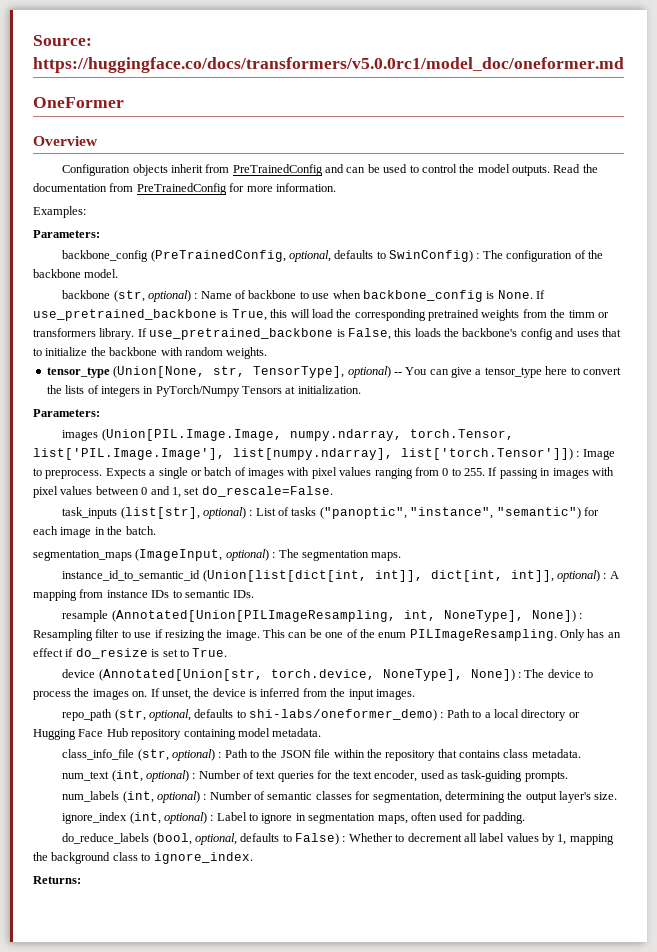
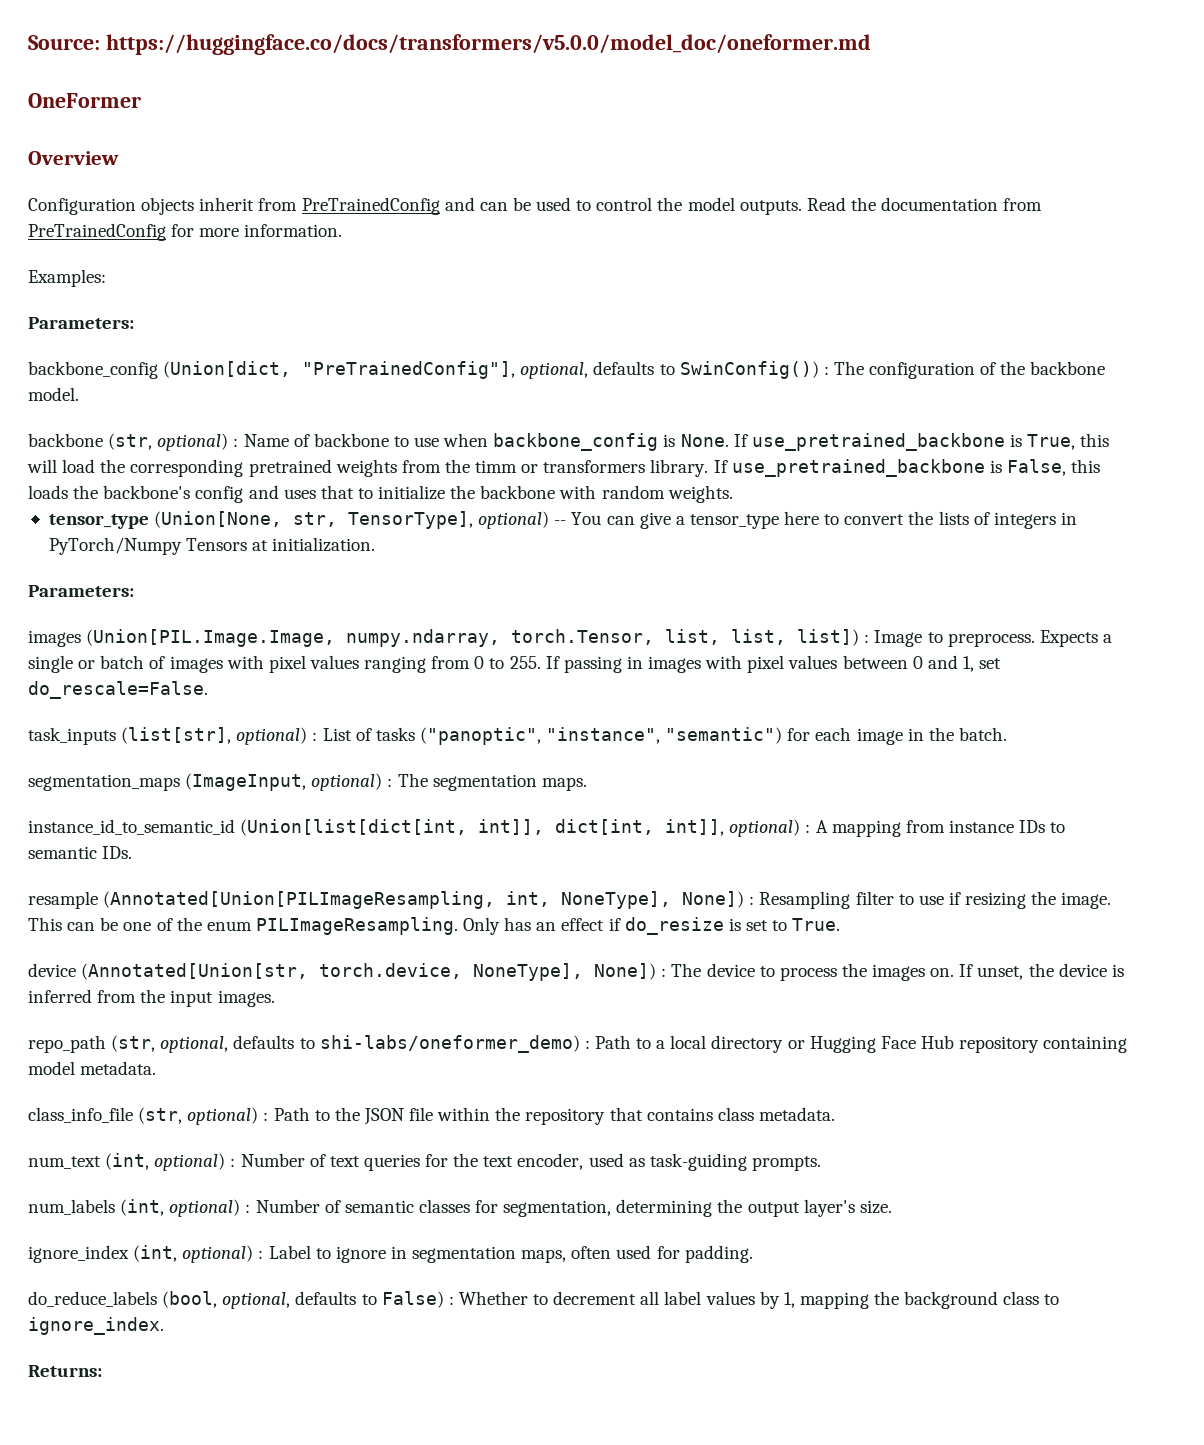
- Source: https://huggingface.co/docs/transformers/v5.0.0rc1/model_doc/oneformer.md
+ Source: https://huggingface.co/docs/transformers/v5.0.0/model_doc/oneformer.md
- backbone_config (PreTrainedConfig, optional, defaults to SwinConfig) : The configuration of the backbone model.
+ backbone_config (Union[dict, "PreTrainedConfig"], optional, defaults to SwinConfig()) : The configuration of the backbone model.
- images (Union[PIL.Image.Image, numpy.ndarray, torch.Tensor, list['PIL.Image.Image'], list[numpy.ndarray], list['torch.Tensor']]) : Image to preprocess.
+ images (Union[PIL.Image.Image, numpy.ndarray, torch.Tensor, list, list, list]) : Image to preprocess.

